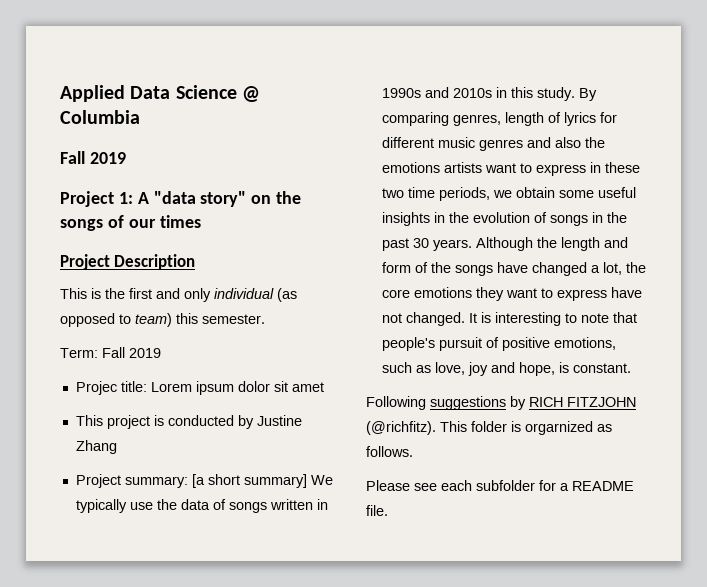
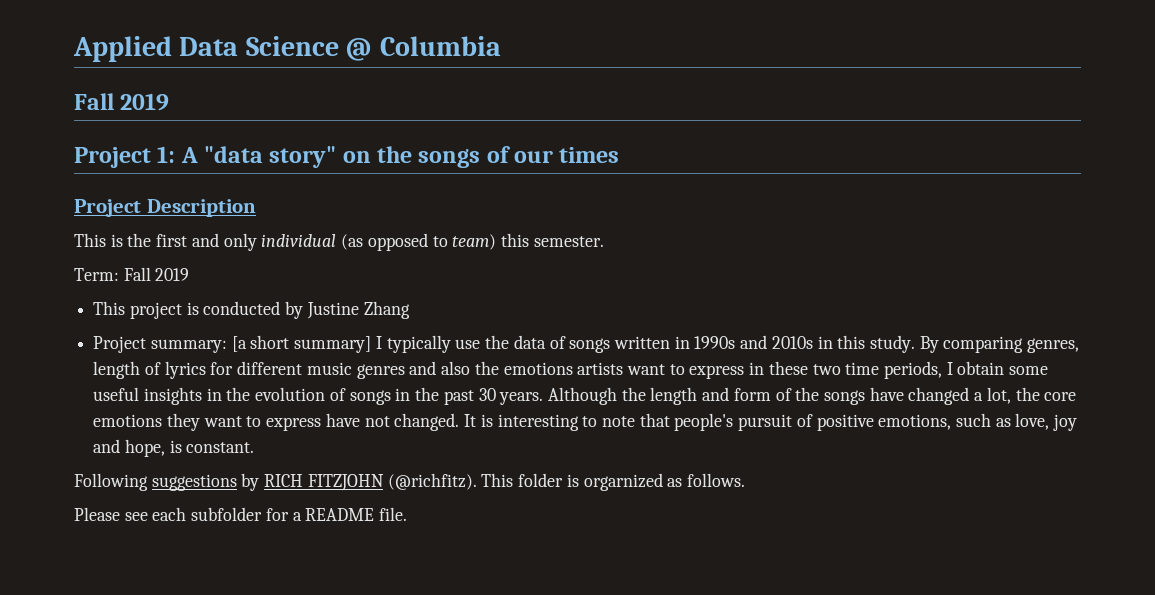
- Projec title: Lorem ipsum dolor sit amet
- Project summary: [a short summary] We typically use the data of songs written in 1990s and 2010s in this study.
+ Project summary: [a short summary] I typically use the data of songs written in 1990s and 2010s in this study.
- By comparing genres, length of lyrics for different music genres and also the emotions artists want to express in these two time periods, we obtain some useful insights in the evolution of songs in the past 30 years.
+ By comparing genres, length of lyrics for different music genres and also the emotions artists want to express in these two time periods, I obtain some useful insights in the evolution of songs in the past 30 years.

